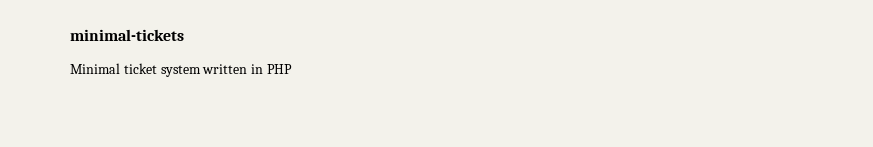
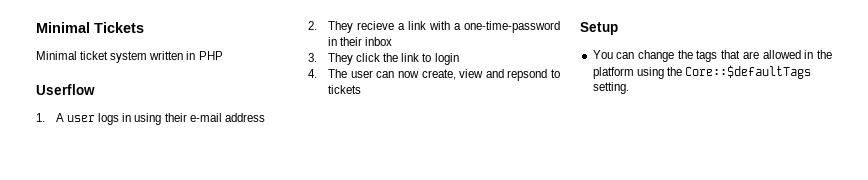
- minimal-tickets
+ Minimal Tickets
+ Userflow
+ 1. A user logs in using their e-mail address
+ 2. They recieve a link with a one-time-password in their inbox
+ 3. They click the link to login
+ 4. The user can now create, view and repsond to tickets
+ Setup
+ You can change the tags that are allowed in the platform using the Core::$defaultTags setting.

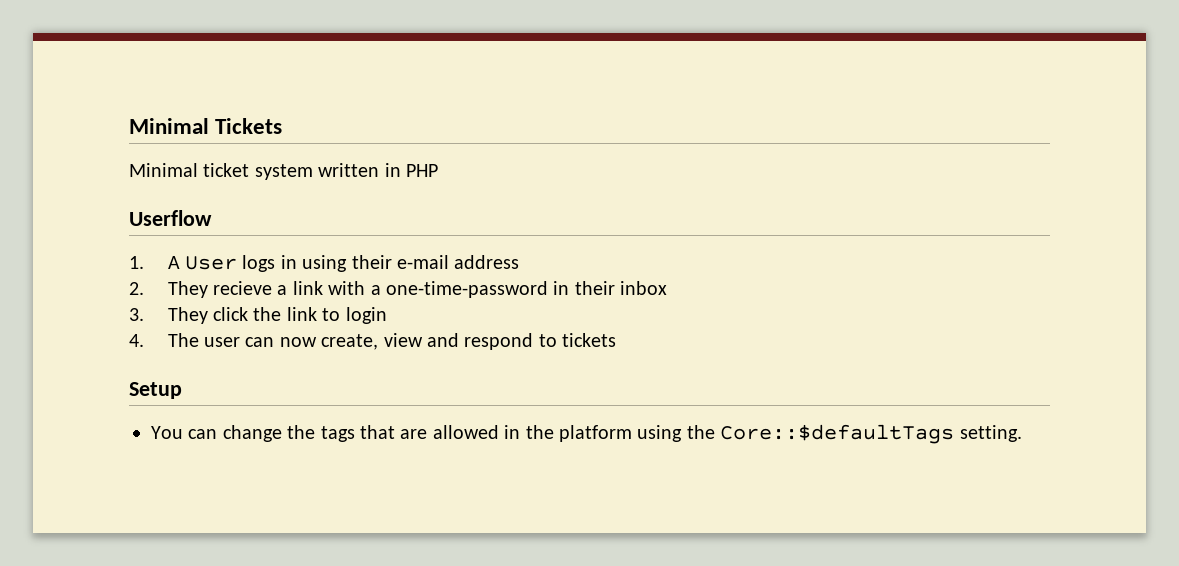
- 1. A user logs in using their e-mail address
+ 1. A User logs in using their e-mail address
- 4. The user can now create, view and repsond to tickets
+ 4. The user can now create, view and respond to tickets

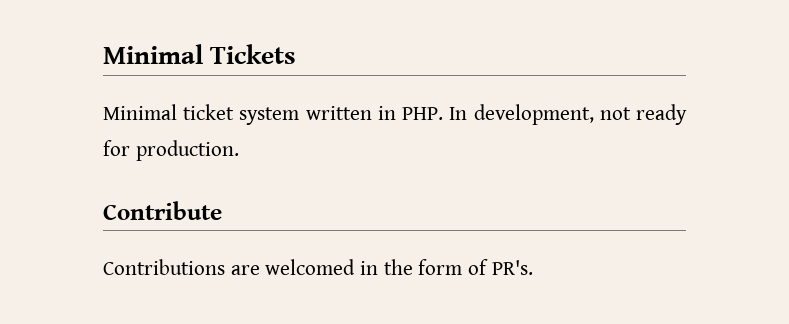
- Minimal ticket system written in PHP
- Userflow
- 1. A User logs in using their e-mail address
- 2. They recieve a link with a one-time-password in their inbox
- 3. They click the link to login
- 4. The user can now create, view and respond to tickets
- Setup
- You can change the tags that are allowed in the platform using the Core::$defaultTags setting.
+ Minimal ticket system written in PHP. In development, not ready for production.
+ Contribute
+ Contributions are welcomed in the form of PR's.

